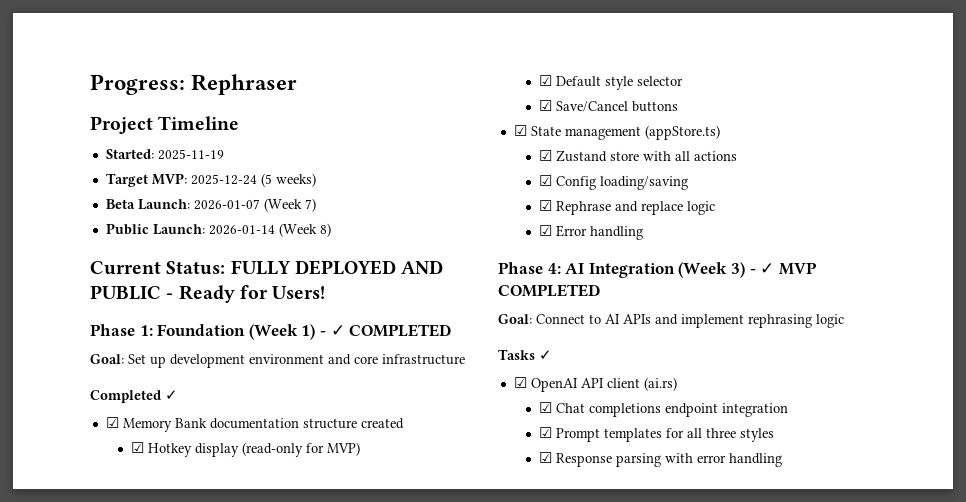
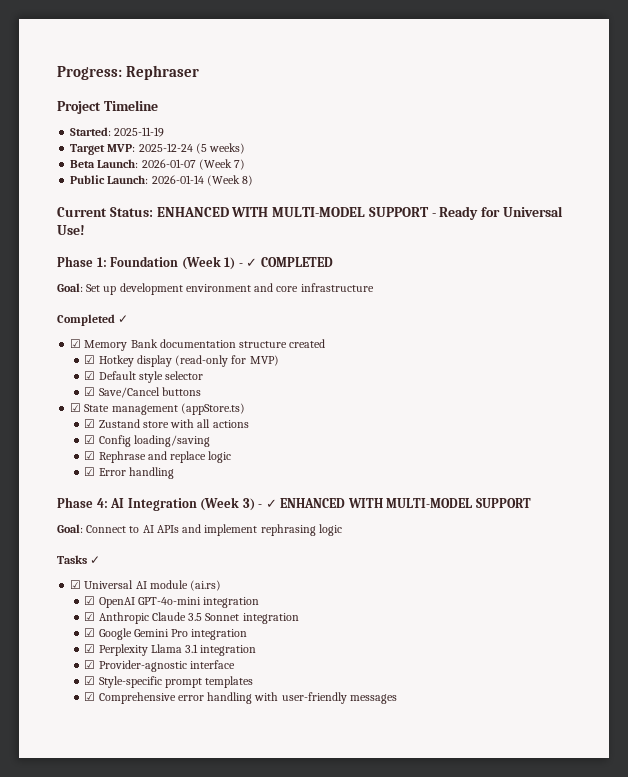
- Current Status: FULLY DEPLOYED AND PUBLIC - Ready for Users!
+ Current Status: ENHANCED WITH MULTI-MODEL SUPPORT - Ready for Universal Use!
- Phase 4: AI Integration (Week 3) - ✓ MVP COMPLETED
+ Phase 4: AI Integration (Week 3) - ✓ ENHANCED WITH MULTI-MODEL SUPPORT
- ☑ OpenAI API client (ai.rs)
+ ☑ Universal AI module (ai.rs)
- ☑ Chat completions endpoint integration
- ☑ Prompt templates for all three styles
- ☑ Response parsing with error handling
+ ☑ OpenAI GPT-4o-mini integration
+ ☑ Anthropic Claude 3.5 Sonnet integration
+ ☑ Google Gemini Pro integration
+ ☑ Perplexity Llama 3.1 integration
+ ☑ Provider-agnostic interface
+ ☑ Style-specific prompt templates
+ ☑ Comprehensive error handling with user-friendly messages

